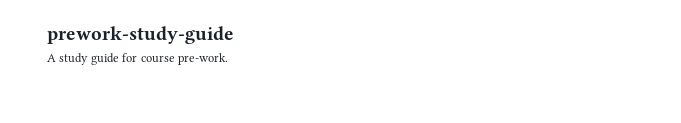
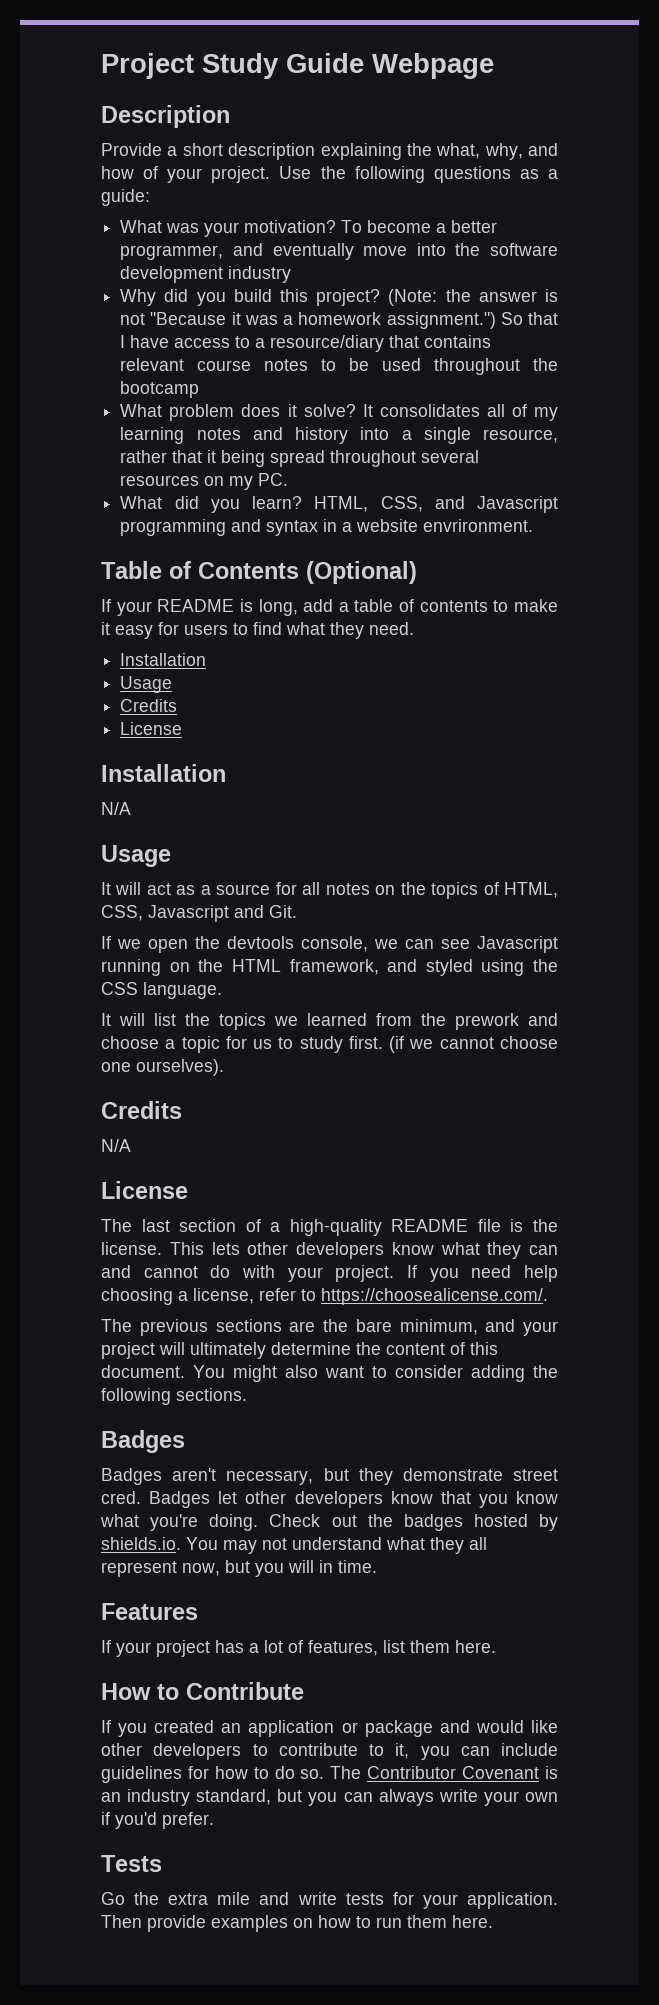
- prework-study-guide
- A study guide for course pre-work.
+ Project Study Guide Webpage
+ Description
+ Provide a short description explaining the what, why, and how of your project. Use the following questions as a guide:
+ What was your motivation? To become a better programmer, and eventually move into the software development industry
+ Why did you build this project? (Note: the answer is not "Because it was a homework assignment.") So that I have access to a resource/diary that contains relevant course notes to be used throughout the bootcamp
+ What problem does it solve? It consolidates all of my learning notes and history into a single resource, rather that it being spread throughout several resources on my PC.
+ What did you learn? HTML, CSS, and Javascript programming and syntax in a website envrironment.
+ Table of Contents (Optional)
+ If your README is long, add a table of contents to make it easy for users to find what they need.
+ Installation
+ Usage
+ Credits
+ License
+ Installation
+ N/A
+ Usage
+ It will act as a source for all notes on the topics of HTML, CSS, Javascript and Git.
+ If we open the devtools console, we can see Javascript running on the HTML framework, and styled using the CSS language.
+ It will list the topics we learned from the prework and choose a topic for us to study first. (if we cannot choose one ourselves).
+ Credits
+ N/A
+ License
+ The last section of a high-quality README file is the license. This lets other developers know what they can and cannot do with your project. If you need help choosing a license, refer to https://choosealicense.com/.
+ The previous sections are the bare minimum, and your project will ultimately determine the content of this document. You might also want to consider adding the following sections.
+ Badges
+ Badges aren't necessary, but they demonstrate street cred. Badges let other developers know that you know what you're doing. Check out the badges hosted by shields.io. You may not understand what they all represent now, but you will in time.
+ Features
+ If your project has a lot of features, list them here.
+ How to Contribute
+ If you created an application or package and would like other developers to contribute to it, you can include guidelines for how to do so. The Contributor Covenant is an industry standard, but you can always write your own if you'd prefer.
+ Tests
+ Go the extra mile and write tests for your application. Then provide examples on how to run them here.

